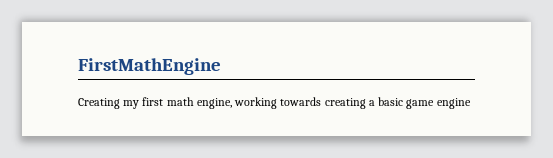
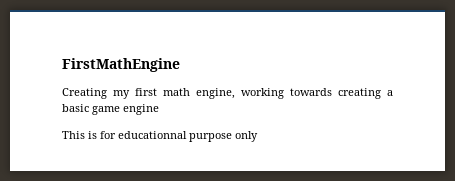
+ This is for educationnal purpose only

